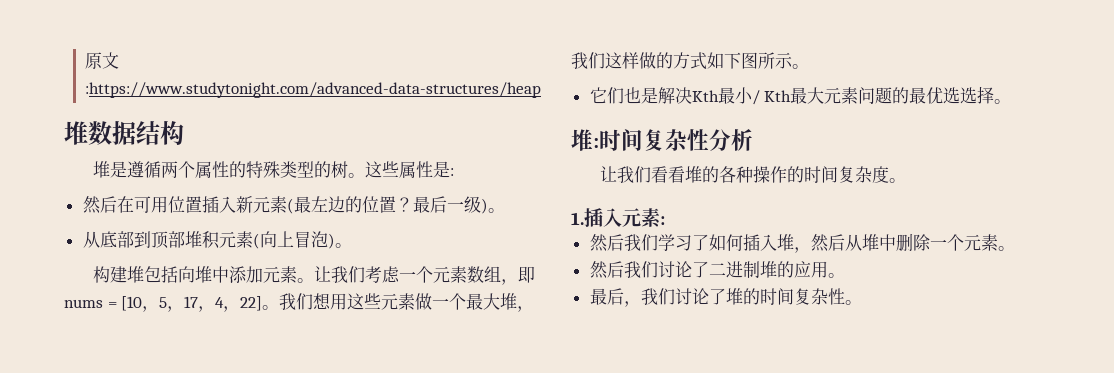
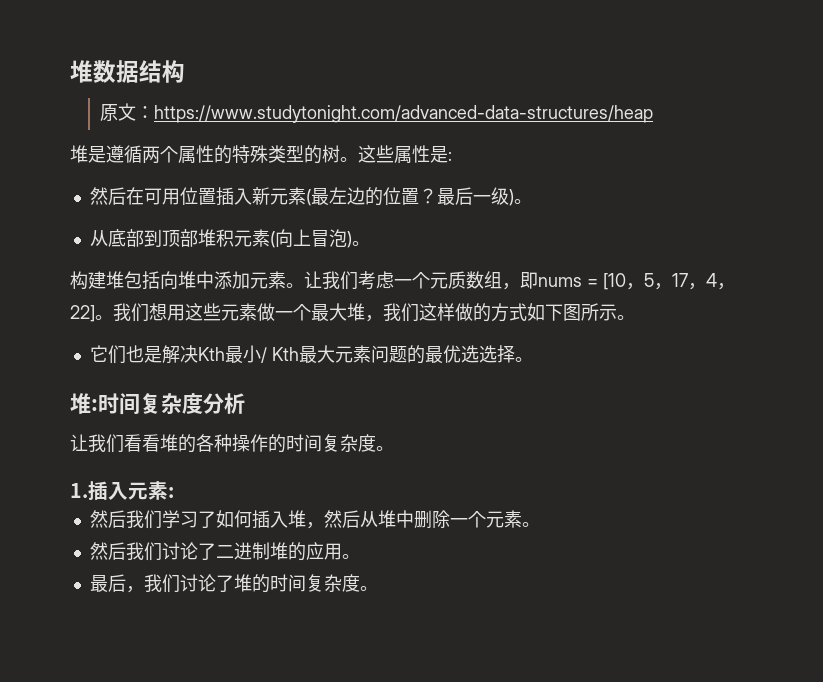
- 原文:https://www.studytonight.com/advanced-data-structures/heap
+ 原文：https://www.studytonight.com/advanced-data-structures/heap
- 让我们考虑一个元素数组，即nums = [10，5，17，4，22]。
+ 让我们考虑一个元质数组，即nums = [10，5，17，4，22]。
- 堆:时间复杂性分析
+ 堆:时间复杂度分析
- 最后，我们讨论了堆的时间复杂性。
+ 最后，我们讨论了堆的时间复杂度。

